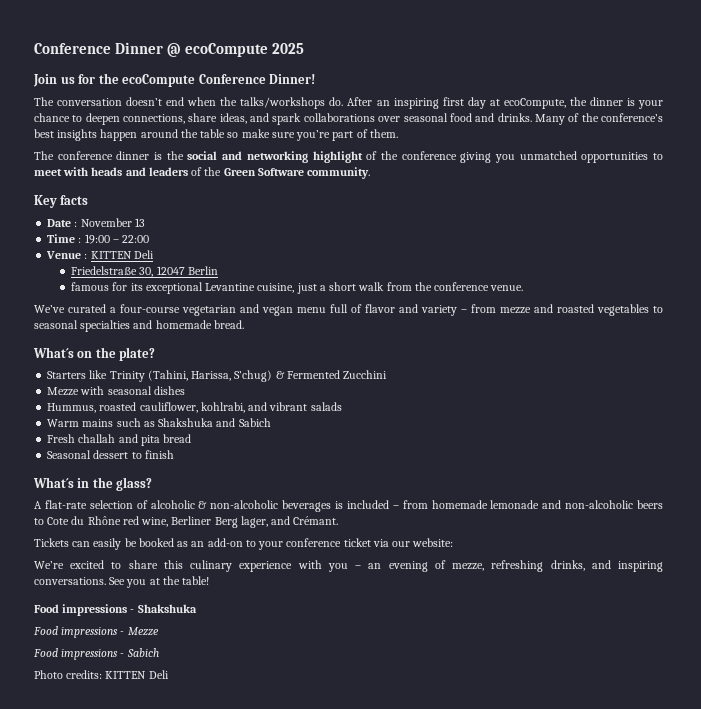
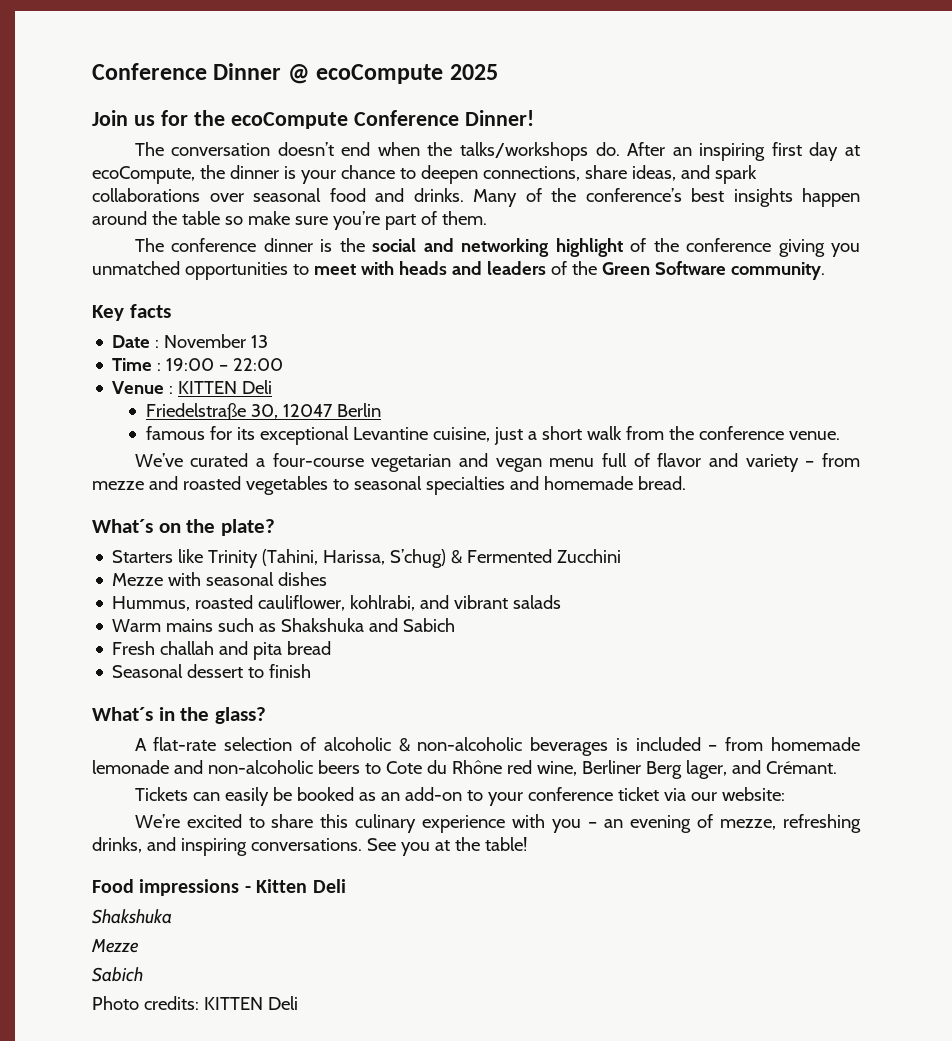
- Food impressions - Shakshuka
- Food impressions - Mezze
- Food impressions - Sabich
+ Food impressions - Kitten Deli
+ Shakshuka
+ Mezze
+ Sabich

